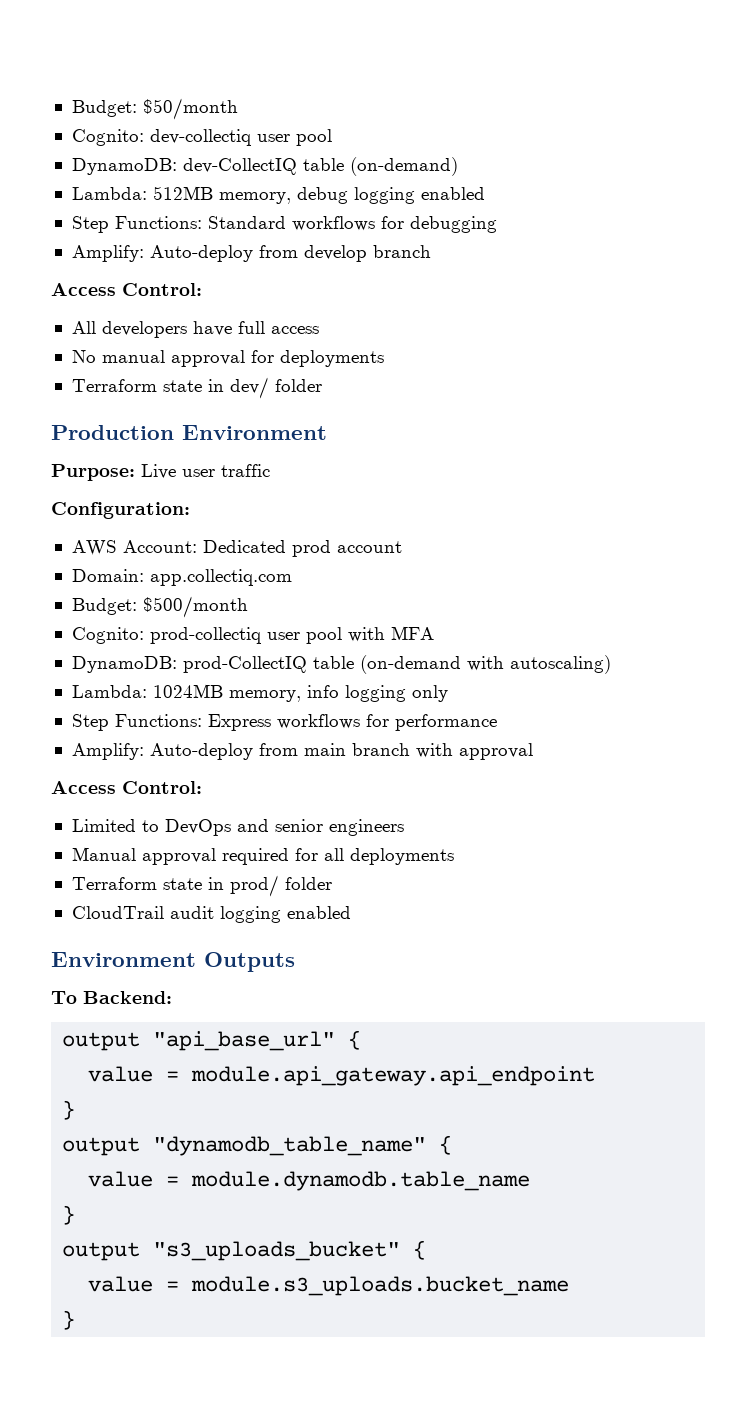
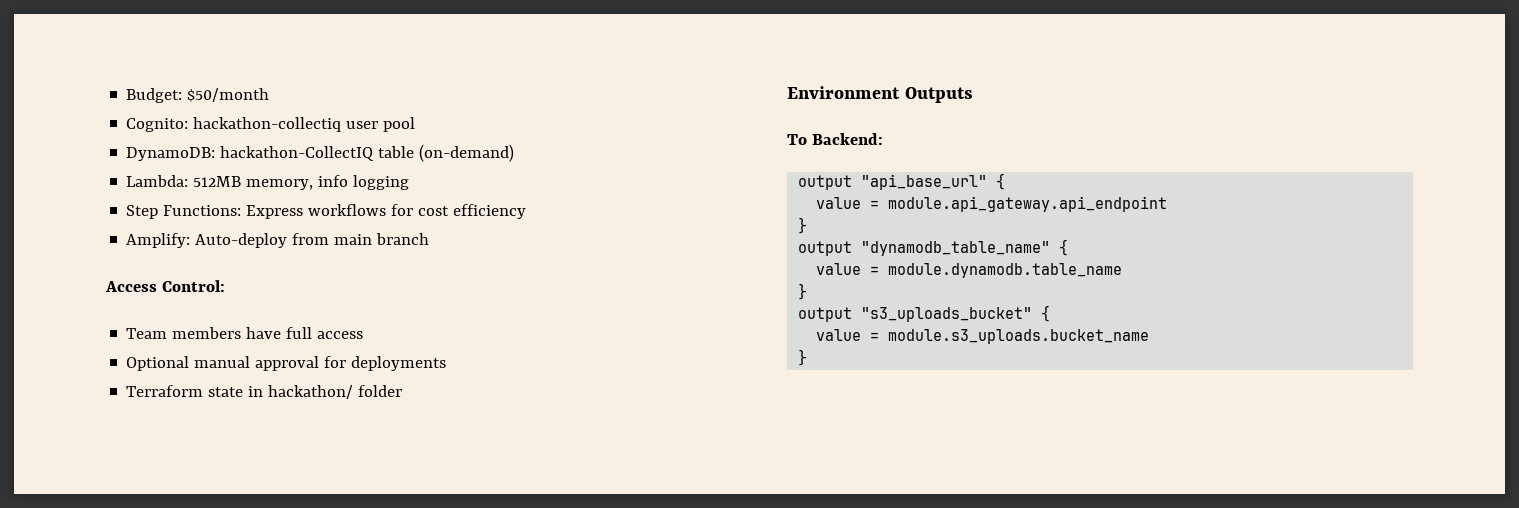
- Cognito: dev-collectiq user pool
+ Cognito: hackathon-collectiq user pool
- DynamoDB: dev-CollectIQ table (on-demand)
+ DynamoDB: hackathon-CollectIQ table (on-demand)
- Lambda: 512MB memory, debug logging enabled
- Step Functions: Standard workflows for debugging
- Amplify: Auto-deploy from develop branch
+ Lambda: 512MB memory, info logging
+ Step Functions: Express workflows for cost efficiency
+ Amplify: Auto-deploy from main branch
- All developers have full access
+ Team members have full access
- No manual approval for deployments
+ Optional manual approval for deployments
- Terraform state in dev/ folder
- Production Environment
- Purpose: Live user traffic
- Configuration:
- AWS Account: Dedicated prod account
- Domain: app.collectiq.com
- Budget: $500/month
- Cognito: prod-collectiq user pool with MFA
- DynamoDB: prod-CollectIQ table (on-demand with autoscaling)
- Lambda: 1024MB memory, info logging only
- Step Functions: Express workflows for performance
- Amplify: Auto-deploy from main branch with approval
- Access Control:
- Limited to DevOps and senior engineers
- Manual approval required for all deployments
- Terraform state in prod/ folder
- CloudTrail audit logging enabled
+ Terraform state in hackathon/ folder

